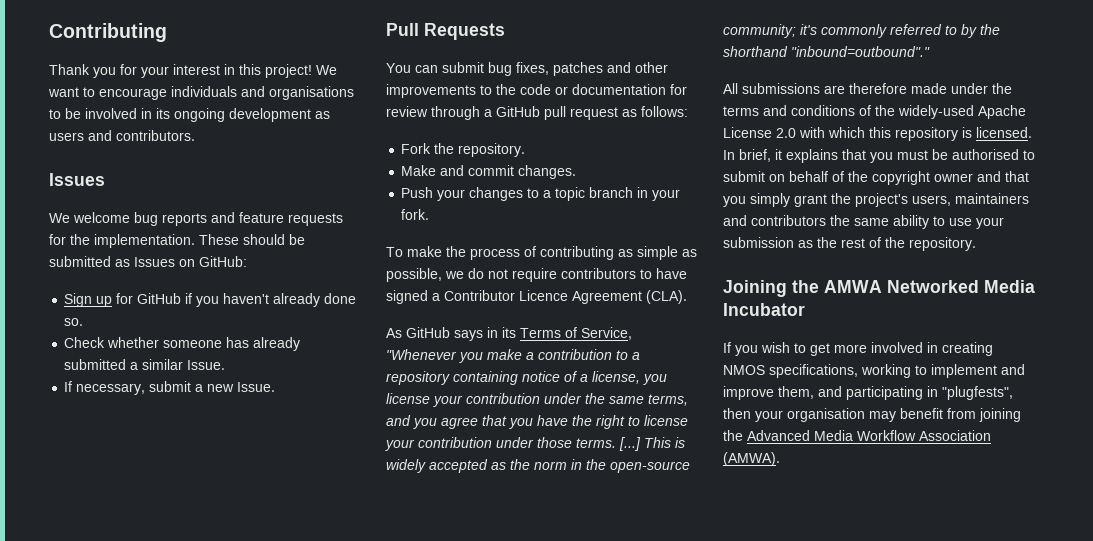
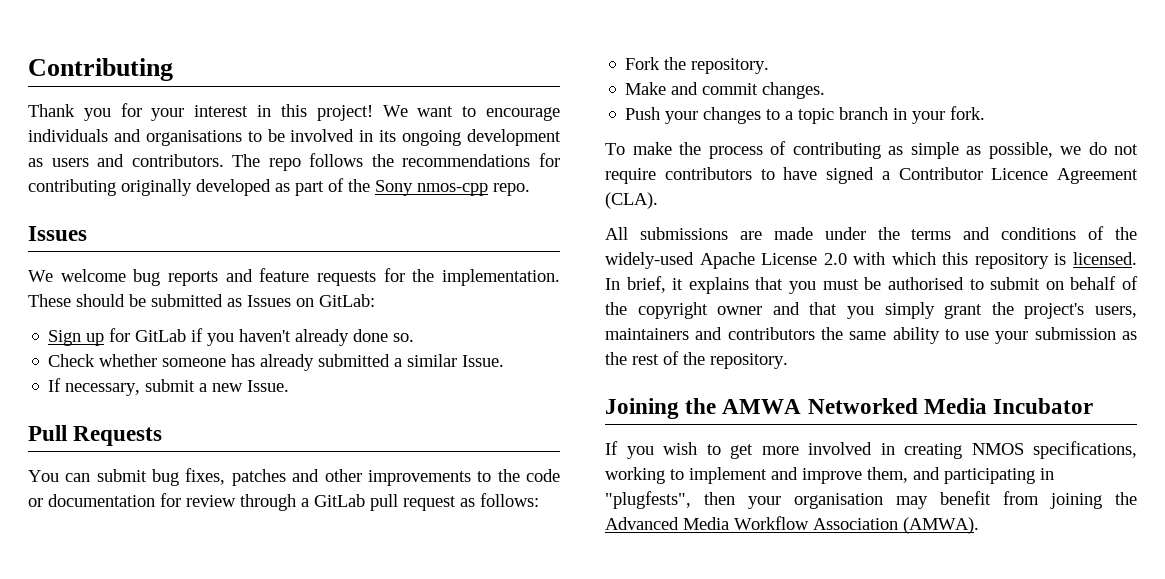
+ The repo follows the recommendations for contributing originally developed as part of the Sony nmos-cpp repo.
- These should be submitted as Issues on GitHub:
+ These should be submitted as Issues on GitLab:
- Sign up for GitHub if you haven't already done so.
+ Sign up for GitLab if you haven't already done so.
- You can submit bug fixes, patches and other improvements to the code or documentation for review through a GitHub pull request as follows:
+ You can submit bug fixes, patches and other improvements to the code or documentation for review through a GitLab pull request as follows:
- As GitHub says in its Terms of Service, "Whenever you make a contribution to a repository containing notice of a license, you license your contribution under the same terms, and you agree that you have the right to license your contribution under those terms. [...] This is widely accepted as the norm in the open-source community; it's commonly referred to by the shorthand "inbound=outbound"."
- All submissions are therefore made under the terms and conditions of the widely-used Apache License 2.0 with which this repository is licensed.
+ All submissions are made under the terms and conditions of the widely-used Apache License 2.0 with which this repository is licensed.

